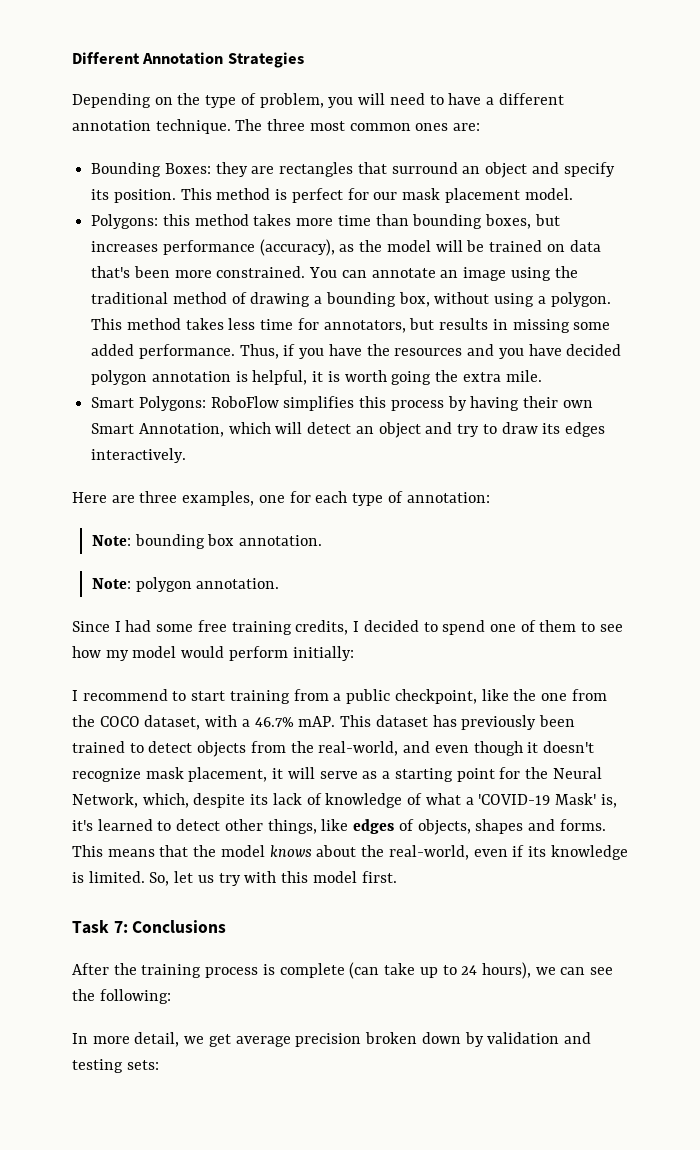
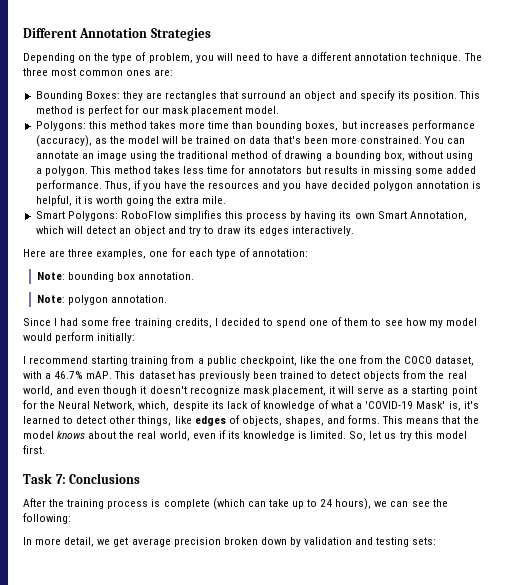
- This method takes less time for annotators, but results in missing some added performance.
+ This method takes less time for annotators but results in missing some added performance.
- Smart Polygons: RoboFlow simplifies this process by having their own Smart Annotation, which will detect an object and try to draw its edges interactively.
+ Smart Polygons: RoboFlow simplifies this process by having its own Smart Annotation, which will detect an object and try to draw its edges interactively.
- I recommend to start training from a public checkpoint, like the one from the COCO dataset, with a 46.7% mAP.
+ I recommend starting training from a public checkpoint, like the one from the COCO dataset, with a 46.7% mAP.
- This dataset has previously been trained to detect objects from the real-world, and even though it doesn't recognize mask placement, it will serve as a starting point for the Neural Network, which, despite its lack of knowledge of what a 'COVID-19 Mask' is, it's learned to detect other things, like edges of objects, shapes and forms.
+ This dataset has previously been trained to detect objects from the real world, and even though it doesn't recognize mask placement, it will serve as a starting point for the Neural Network, which, despite its lack of knowledge of what a 'COVID-19 Mask' is, it's learned to detect other things, like edges of objects, shapes, and forms.
- This means that the model knows about the real-world, even if its knowledge is limited.
+ This means that the model knows about the real world, even if its knowledge is limited.
- So, let us try with this model first.
+ So, let us try this model first.
- After the training process is complete (can take up to 24 hours), we can see the following:
+ After the training process is complete (which can take up to 24 hours), we can see the following:

